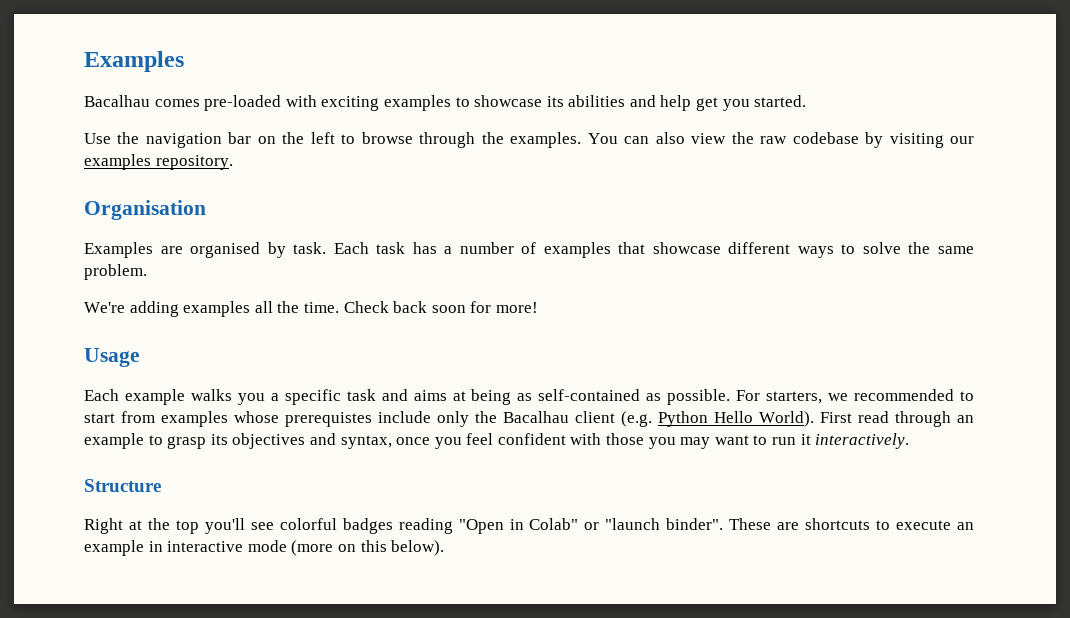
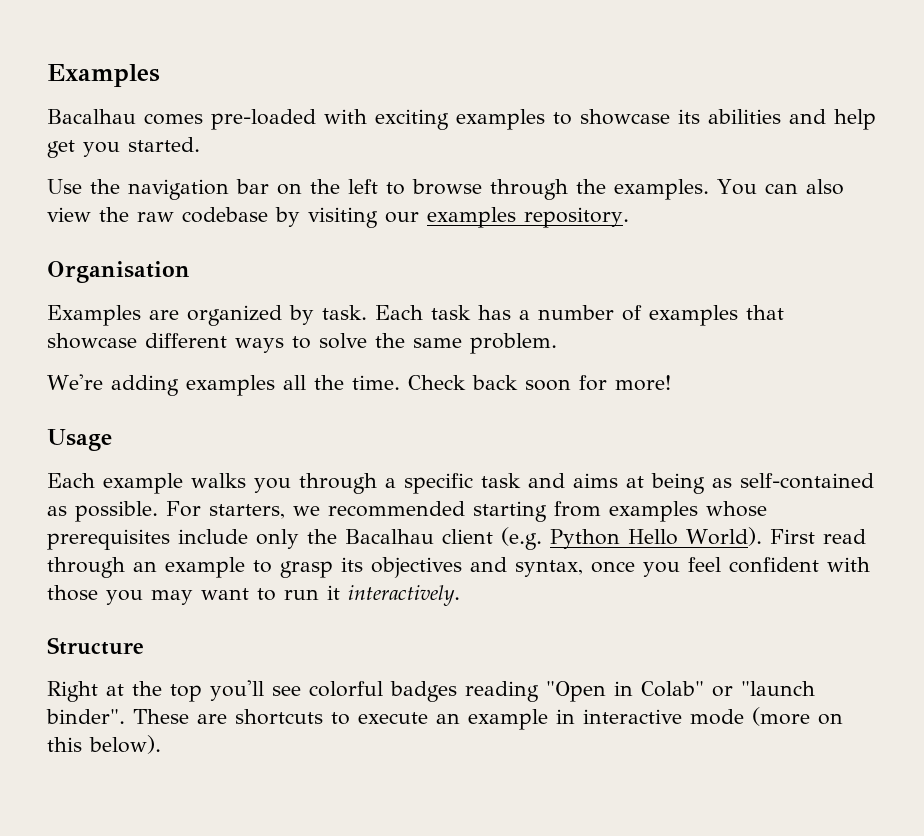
- Examples are organised by task.
+ Examples are organized by task.
- Each example walks you a specific task and aims at being as self-contained as possible.
+ Each example walks you through a specific task and aims at being as self-contained as possible.
- For starters, we recommended to start from examples whose prerequistes include only the Bacalhau client (e.g. Python Hello World).
+ For starters, we recommended starting from examples whose prerequisites include only the Bacalhau client (e.g. Python Hello World).

